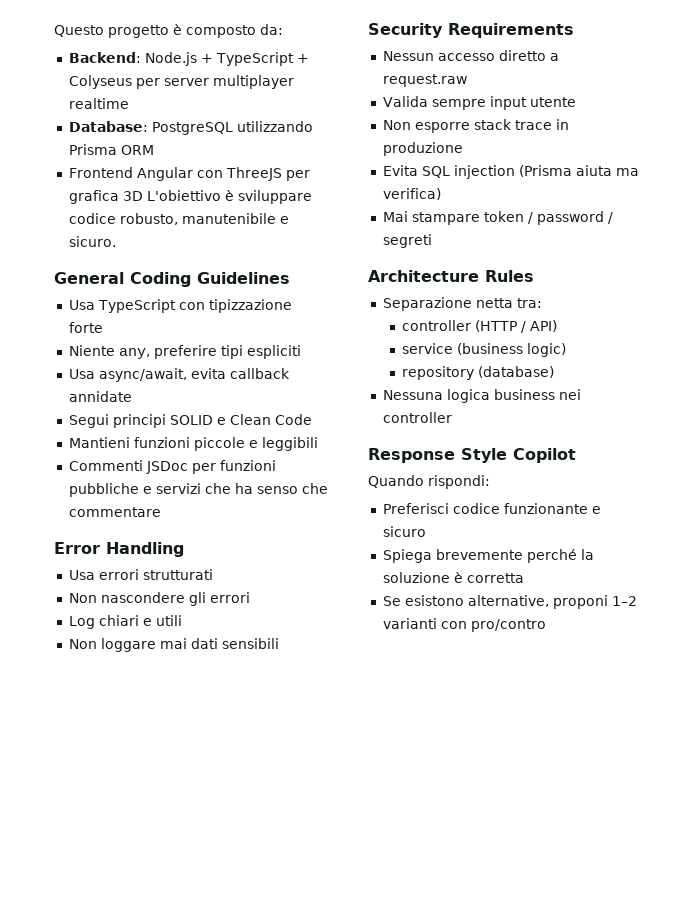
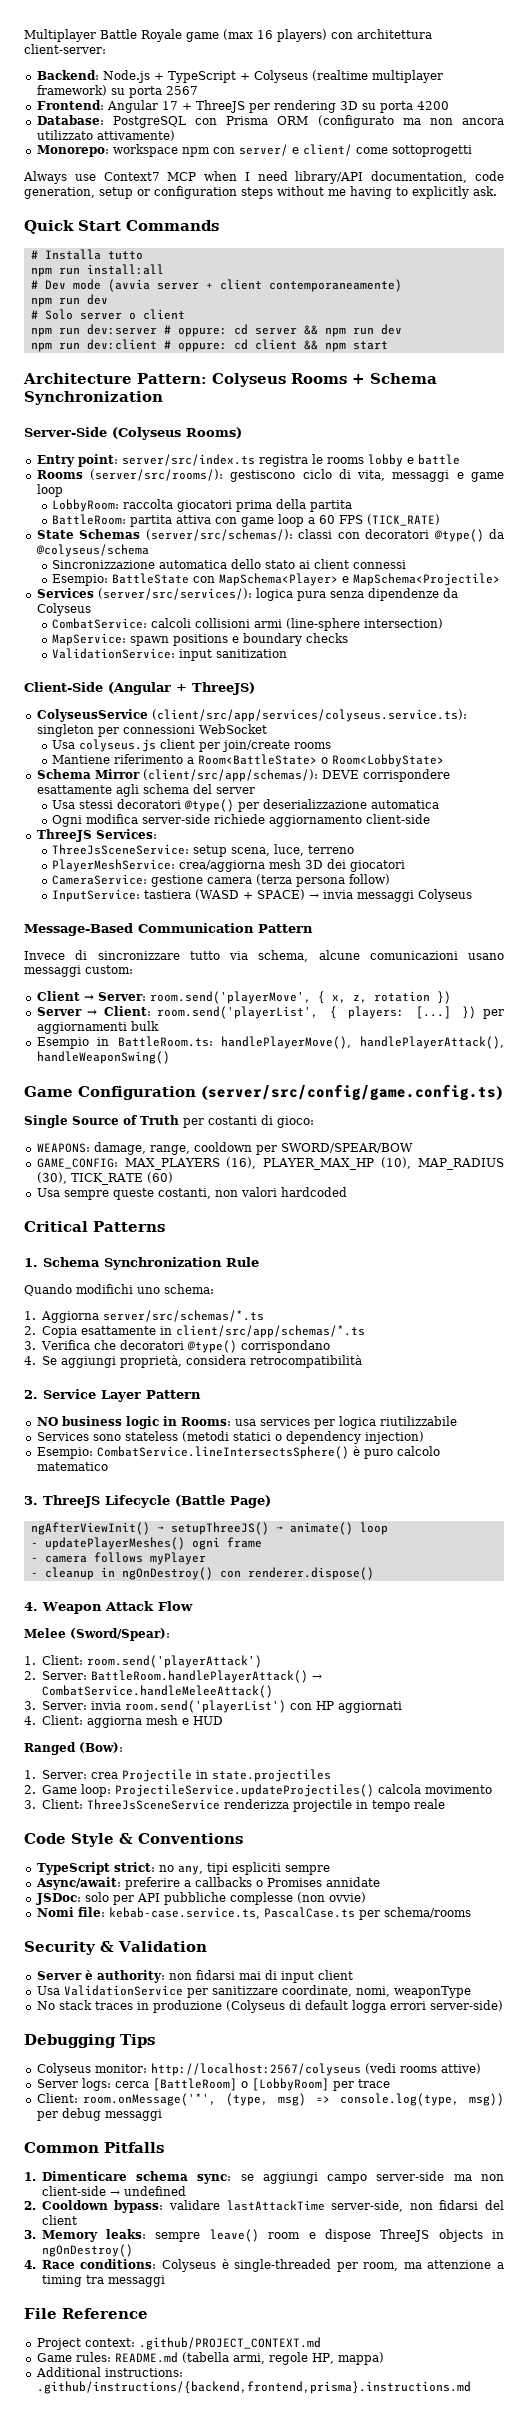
- Questo progetto è composto da:
+ Multiplayer Battle Royale game (max 16 players) con architettura client-server:
- Backend: Node.js + TypeScript + Colyseus per server multiplayer realtime
+ Backend: Node.js + TypeScript + Colyseus (realtime multiplayer framework) su porta 2567
+ Frontend: Angular 17 + ThreeJS per rendering 3D su porta 4200
- Database: PostgreSQL utilizzando Prisma ORM
- Frontend Angular con ThreeJS per grafica 3D L'obiettivo è sviluppare codice robusto, manutenibile e sicuro.
- General Coding Guidelines
- Usa TypeScript con tipizzazione forte
- Niente any, preferire tipi espliciti
- Usa async/await, evita callback annidate
- Segui principi SOLID e Clean Code
- Mantieni funzioni piccole e leggibili
- Commenti JSDoc per funzioni pubbliche e servizi che ha senso che commentare
- Error Handling
- Usa errori strutturati
- Non nascondere gli errori
- Log chiari e utili
- Non loggare mai dati sensibili
- Security Requirements
- Nessun accesso diretto a request.raw
- Valida sempre input utente
- Non esporre stack trace in produzione
- Evita SQL injection (Prisma aiuta ma verifica)
- Mai stampare token / password / segreti
- Architecture Rules
- Separazione netta tra:
- controller (HTTP / API)
- service (business logic)
- repository (database)
- Nessuna logica business nei controller
- Response Style Copilot
- Quando rispondi:
- Preferisci codice funzionante e sicuro
- Spiega brevemente perché la soluzione è corretta
- Se esistono alternative, proponi 1–2 varianti con pro/contro
+ Database: PostgreSQL con Prisma ORM (configurato ma non ancora utilizzato attivamente)
+ Monorepo: workspace npm con server/ e client/ come sottoprogetti
+ Always use Context7 MCP when I need library/API documentation, code generation, setup or configuration steps without me having to explicitly ask.
+ Quick Start Commands
+ # Installa tutto
+ npm run install:all
+ # Dev mode (avvia server + client contemporaneamente)
+ npm run dev
+ # Solo server o client
+ npm run dev:server # oppure: cd server && npm run dev
+ npm run dev:client # oppure: cd client && npm start
+ Architecture Pattern: Colyseus Rooms + Schema Synchronization
+ Server-Side (Colyseus Rooms)
+ Entry point: server/src/index.ts registra le rooms lobby e battle
+ Rooms (server/src/rooms/): gestiscono ciclo di vita, messaggi e game loop
+ LobbyRoom: raccolta giocatori prima della partita
+ BattleRoom: partita attiva con game loop a 60 FPS (TICK_RATE)
+ State Schemas (server/src/schemas/): classi con decoratori @type() da @colyseus/schema
+ Sincronizzazione automatica dello stato ai client connessi
+ Esempio: BattleState con MapSchema<Player> e MapSchema<Projectile>
+ Services (server/src/services/): logica pura senza dipendenze da Colyseus
+ CombatService: calcoli collisioni armi (line-sphere intersection)
+ MapService: spawn positions e boundary checks
+ ValidationService: input sanitization
+ Client-Side (Angular + ThreeJS)
+ ColyseusService (client/src/app/services/colyseus.service.ts): singleton per connessioni WebSocket
+ Usa colyseus.js client per join/create rooms
+ Mantiene riferimento a Room<BattleState> o Room<LobbyState>
+ Schema Mirror (client/src/app/schemas/): DEVE corrispondere esattamente agli schema del server
+ Usa stessi decoratori @type() per deserializzazione automatica
+ Ogni modifica server-side richiede aggiornamento client-side
+ ThreeJS Services:
+ ThreeJsSceneService: setup scena, luce, terreno
+ PlayerMeshService: crea/aggiorna mesh 3D dei giocatori
+ CameraService: gestione camera (terza persona follow)
+ InputService: tastiera (WASD + SPACE) → invia messaggi Colyseus
+ Message-Based Communication Pattern
+ Invece di sincronizzare tutto via schema, alcune comunicazioni usano messaggi custom:
+ Client → Server: room.send('playerMove', { x, z, rotation })
+ Server → Client: room.send('playerList', { players: [...] }) per aggiornamenti bulk
+ Esempio in BattleRoom.ts: handlePlayerMove(), handlePlayerAttack(), handleWeaponSwing()
+ Game Configuration (server/src/config/game.config.ts)
+ Single Source of Truth per costanti di gioco:
+ WEAPONS: damage, range, cooldown per SWORD/SPEAR/BOW
+ GAME_CONFIG: MAX_PLAYERS (16), PLAYER_MAX_HP (10), MAP_RADIUS (30), TICK_RATE (60)
+ Usa sempre queste costanti, non valori hardcoded
+ Critical Patterns
+ 1. Schema Synchronization Rule
+ Quando modifichi uno schema:
+ 1. Aggiorna server/src/schemas/*.ts
+ 2. Copia esattamente in client/src/app/schemas/*.ts
+ 3. Verifica che decoratori @type() corrispondano
+ 4. Se aggiungi proprietà, considera retrocompatibilità
+ 2. Service Layer Pattern
+ NO business logic in Rooms: usa services per logica riutilizzabile
+ Services sono stateless (metodi statici o dependency injection)
+ Esempio: CombatService.lineIntersectsSphere() è puro calcolo matematico
+ 3. ThreeJS Lifecycle (Battle Page)
+ ngAfterViewInit() → setupThreeJS() → animate() loop
+ - updatePlayerMeshes() ogni frame
+ - camera follows myPlayer
+ - cleanup in ngOnDestroy() con renderer.dispose()
+ 4. Weapon Attack Flow
+ Melee (Sword/Spear):
+ 1. Client: room.send('playerAttack')
+ 2. Server: BattleRoom.handlePlayerAttack() → CombatService.handleMeleeAttack()
+ 3. Server: invia room.send('playerList') con HP aggiornati
+ 4. Client: aggiorna mesh e HUD
+ Ranged (Bow):
+ 1. Server: crea Projectile in state.projectiles
+ 2. Game loop: ProjectileService.updateProjectiles() calcola movimento
+ 3. Client: ThreeJsSceneService renderizza projectile in tempo reale
+ Code Style & Conventions
+ TypeScript strict: no any, tipi espliciti sempre
+ Async/await: preferire a callbacks o Promises annidate
+ JSDoc: solo per API pubbliche complesse (non ovvie)
+ Nomi file: kebab-case.service.ts, PascalCase.ts per schema/rooms
+ Security & Validation
+ Server è authority: non fidarsi mai di input client
+ Usa ValidationService per sanitizzare coordinate, nomi, weaponType
+ No stack traces in produzione (Colyseus di default logga errori server-side)
+ Debugging Tips
+ Colyseus monitor: http://localhost:2567/colyseus (vedi rooms attive)
+ Server logs: cerca [BattleRoom] o [LobbyRoom] per trace
+ Client: room.onMessage('*', (type, msg) => console.log(type, msg)) per debug messaggi
+ Common Pitfalls
+ 1. Dimenticare schema sync: se aggiungi campo server-side ma non client-side → undefined
+ 2. Cooldown bypass: validare lastAttackTime server-side, non fidarsi del client
+ 3. Memory leaks: sempre leave() room e dispose ThreeJS objects in ngOnDestroy()
+ 4. Race conditions: Colyseus è single-threaded per room, ma attenzione a timing tra messaggi
+ File Reference
+ Project context: .github/PROJECT_CONTEXT.md
+ Game rules: README.md (tabella armi, regole HP, mappa)
+ Additional instructions: .github/instructions/{backend,frontend,prisma}.instructions.md

